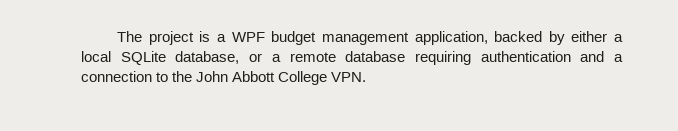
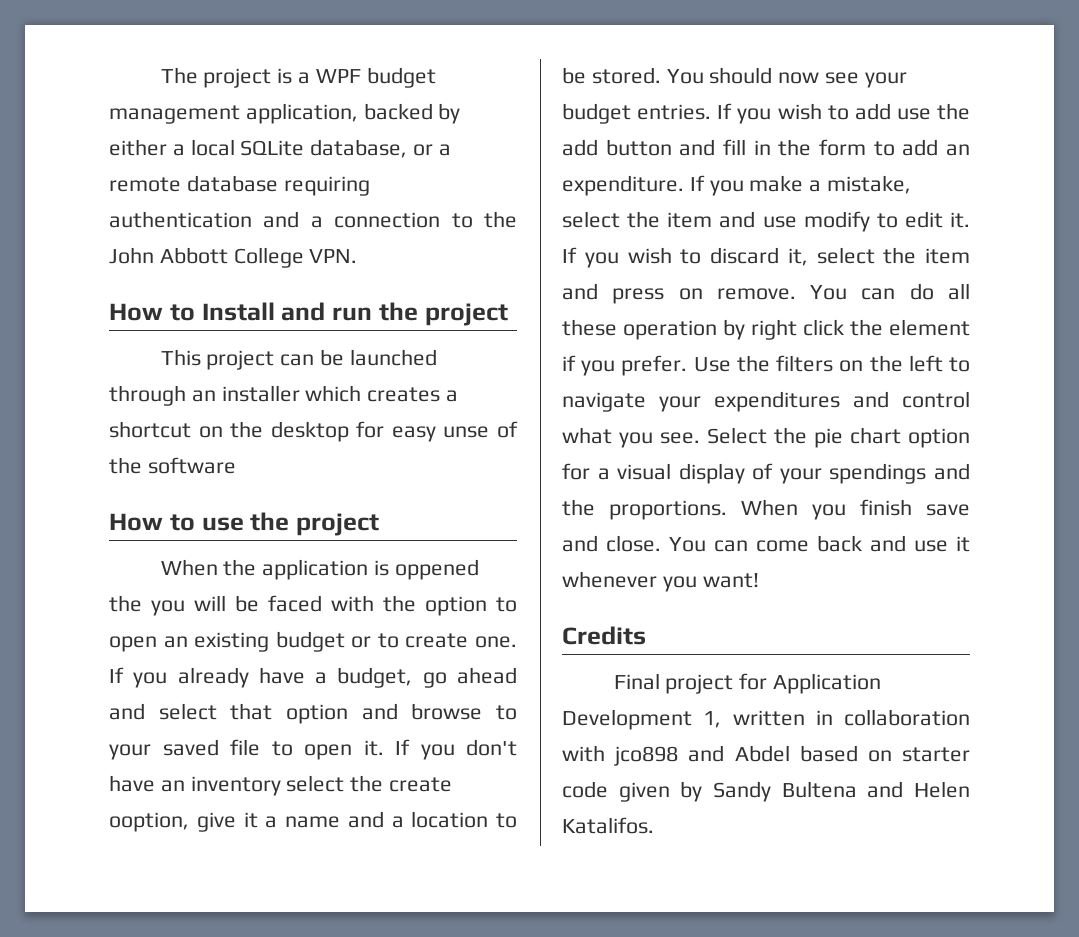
+ How to Install and run the project
+ This project can be launched through an installer which creates a shortcut on the desktop for easy unse of the software
+ How to use the project
+ When the application is oppened the you will be faced with the option to open an existing budget or to create one. If you already have a budget, go ahead and select that option and browse to your saved file to open it. If you don't have an inventory select the create ooption, give it a name and a location to be stored. You should now see your budget entries. If you wish to add use the add button and fill in the form to add an expenditure. If you make a mistake, select the item and use modify to edit it. If you wish to discard it, select the item and press on remove. You can do all these operation by right click the element if you prefer. Use the filters on the left to navigate your expenditures and control what you see. Select the pie chart option for a visual display of your spendings and the proportions. When you finish save and close. You can come back and use it whenever you want!
+ Credits
+ Final project for Application Development 1, written in collaboration with jco898 and Abdel based on starter code given by Sandy Bultena and Helen Katalifos.

